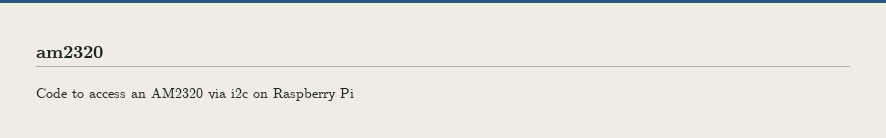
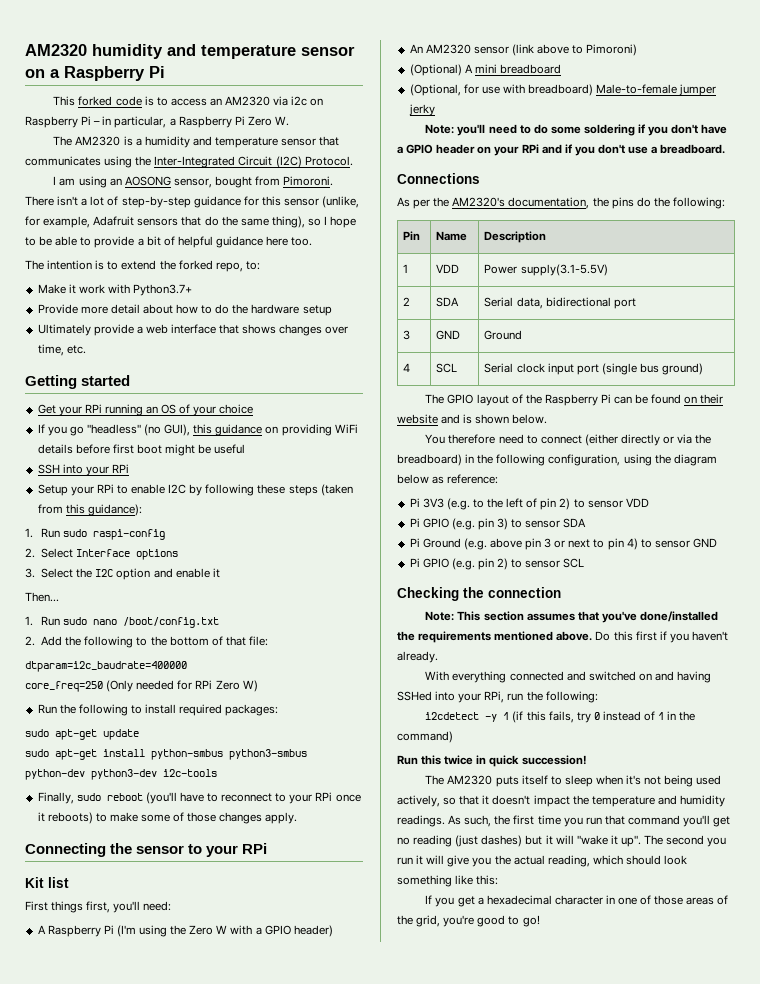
- am2320
- Code to access an AM2320 via i2c on Raspberry Pi
+ AM2320 humidity and temperature sensor on a Raspberry Pi
+ This forked code is to access an AM2320 via i2c on Raspberry Pi – in particular, a Raspberry Pi Zero W.
+ The AM2320 is a humidity and temperature sensor that communicates using the Inter-Integrated Circuit (I2C) Protocol.
+ I am using an AOSONG sensor, bought from Pimoroni. There isn't a lot of step-by-step guidance for this sensor (unlike, for example, Adafruit sensors that do the same thing), so I hope to be able to provide a bit of helpful guidance here too.
+ The intention is to extend the forked repo, to:
+ Make it work with Python3.7+
+ Provide more detail about how to do the hardware setup
+ Ultimately provide a web interface that shows changes over time, etc.
+ Getting started
+ Get your RPi running an OS of your choice
+ If you go "headless" (no GUI), this guidance on providing WiFi details before first boot might be useful
+ SSH into your RPi
+ Setup your RPi to enable I2C by following these steps (taken from this guidance):
+ 1. Run sudo raspi-config
+ 2. Select Interface options
+ 3. Select the I2C option and enable it
+ Then...
+ 1. Run sudo nano /boot/config.txt
+ 2. Add the following to the bottom of that file:
+ dtparam=i2c_baudrate=400000
+ core_freq=250 (Only needed for RPi Zero W)
+ Run the following to install required packages:
+ sudo apt-get update
+ sudo apt-get install python-smbus python3-smbus python-dev python3-dev i2c-tools
+ Finally, sudo reboot (you'll have to reconnect to your RPi once it reboots) to make some of those changes apply.
+ Connecting the sensor to your RPi
+ Kit list
+ First things first, you'll need:
+ A Raspberry Pi (I'm using the Zero W with a GPIO header)
+ An AM2320 sensor (link above to Pimoroni)
+ (Optional) A mini breadboard
+ (Optional, for use with breadboard) Male-to-female jumper jerky
+ Note: you'll need to do some soldering if you don't have a GPIO header on your RPi and if you don't use a breadboard.
+ Connections
+ As per the AM2320's documentation, the pins do the following:
+ Pin | Name | Description
+ 1 | VDD | Power supply(3.1-5.5V)
+ 2 | SDA | Serial data, bidirectional port
+ 3 | GND | Ground
+ 4 | SCL | Serial clock input port (single bus ground)
+ The GPIO layout of the Raspberry Pi can be found on their website and is shown below.
+ You therefore need to connect (either directly or via the breadboard) in the following configuration, using the diagram below as reference:
+ Pi 3V3 (e.g. to the left of pin 2) to sensor VDD
+ Pi GPIO (e.g. pin 3) to sensor SDA
+ Pi Ground (e.g. above pin 3 or next to pin 4) to sensor GND
+ Pi GPIO (e.g. pin 2) to sensor SCL
+ Checking the connection
+ Note: This section assumes that you've done/installed the requirements mentioned above. Do this first if you haven't already.
+ With everything connected and switched on and having SSHed into your RPi, run the following:
+ i2cdetect -y 1 (if this fails, try 0 instead of 1 in the command)
+ Run this twice in quick succession!
+ The AM2320 puts itself to sleep when it's not being used actively, so that it doesn't impact the temperature and humidity readings. As such, the first time you run that command you'll get no reading (just dashes) but it will "wake it up". The second you run it will give you the actual reading, which should look something like this:
+ If you get a hexadecimal character in one of those areas of the grid, you're good to go!

